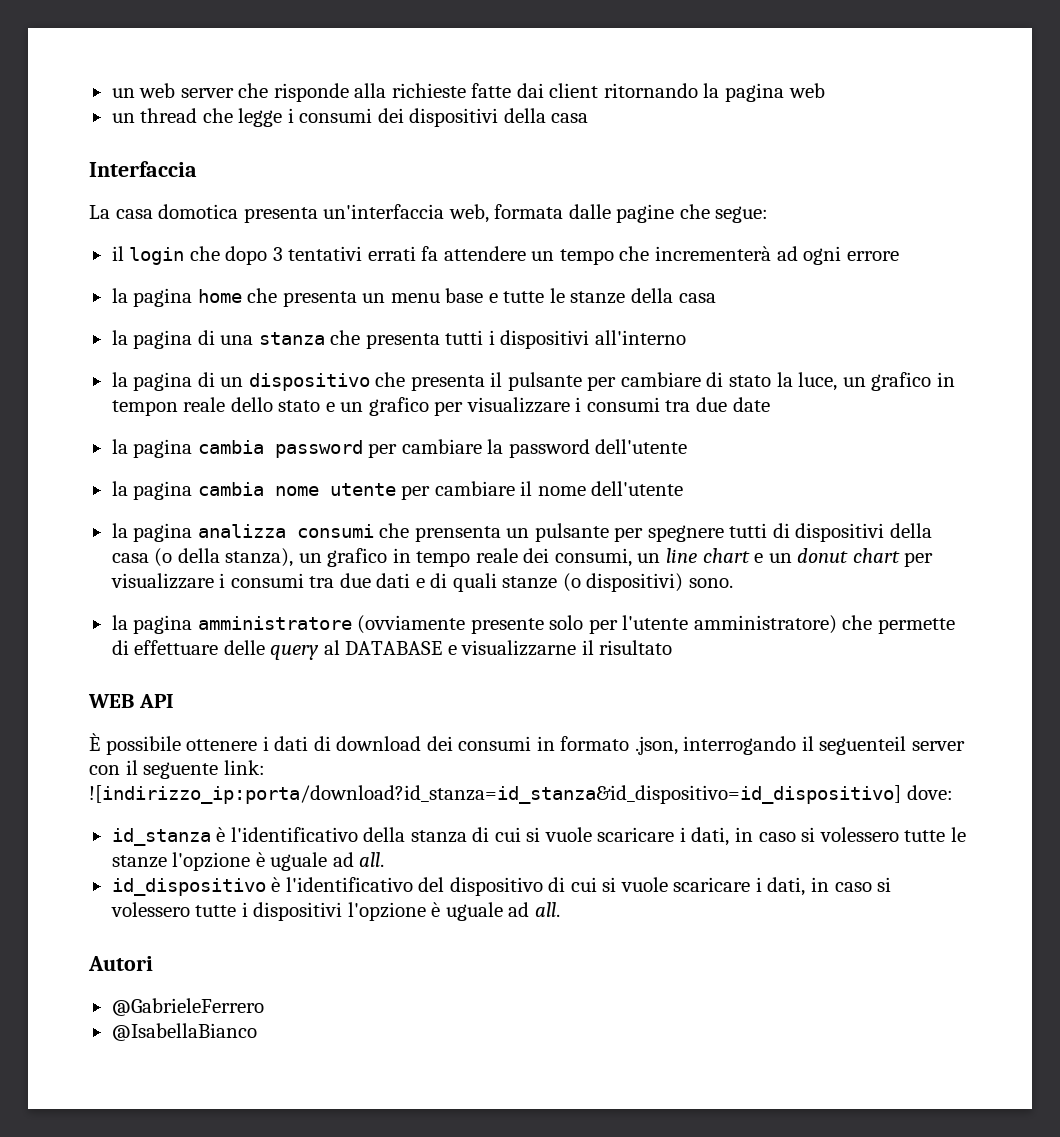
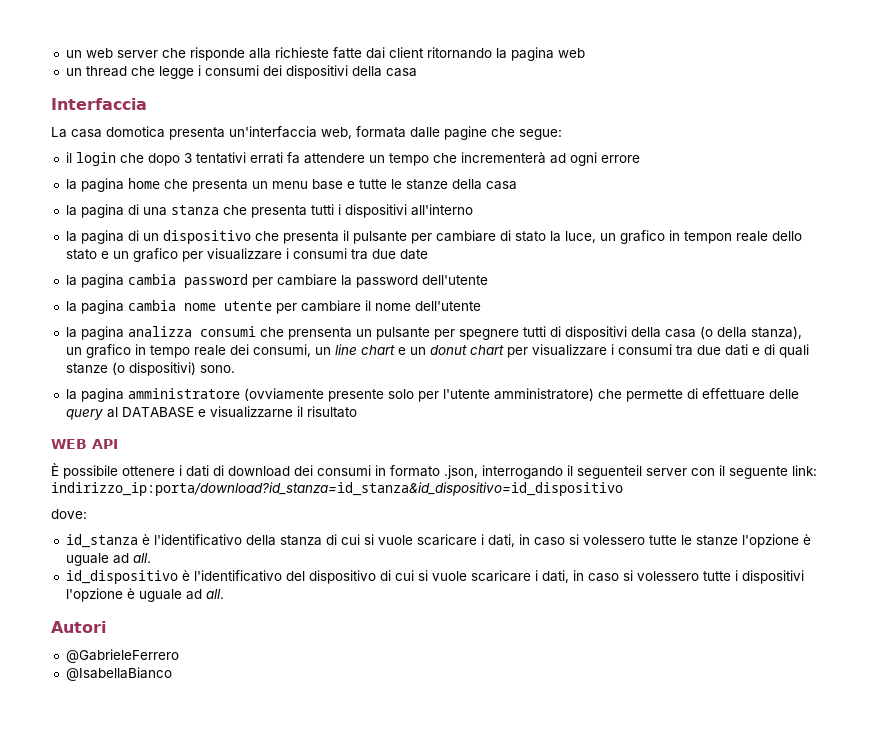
- È possibile ottenere i dati di download dei consumi in formato .json, interrogando il seguenteil server con il seguente link: ![indirizzo_ip:porta/download?id_stanza=id_stanza&id_dispositivo=id_dispositivo] dove:
+ È possibile ottenere i dati di download dei consumi in formato .json, interrogando il seguenteil server con il seguente link: indirizzo_ip:porta/download?id_stanza=id_stanza&id_dispositivo=id_dispositivo
+ dove:

